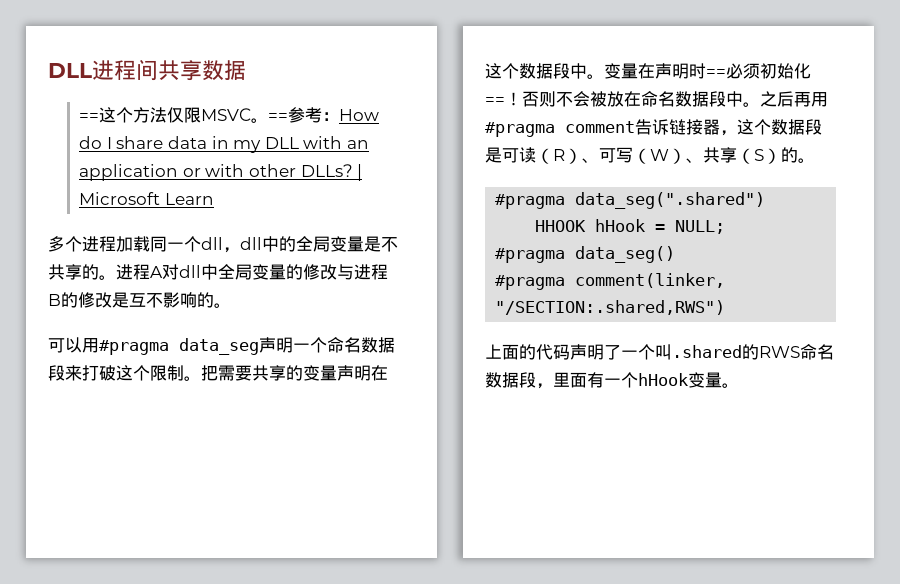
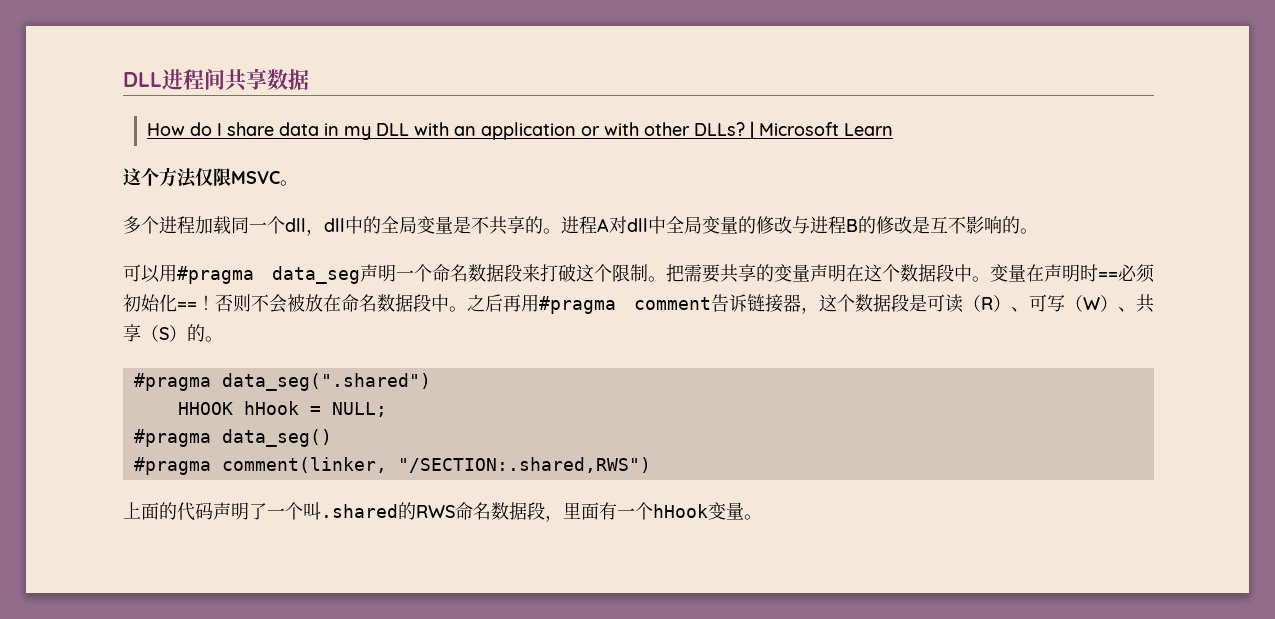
- ==这个方法仅限MSVC。==参考：How do I share data in my DLL with an application or with other DLLs?
+ How do I share data in my DLL with an application or with other DLLs?
+ 这个方法仅限MSVC。

